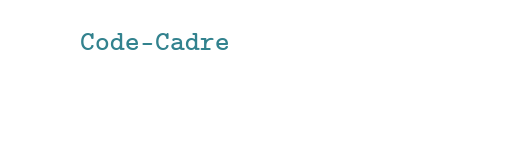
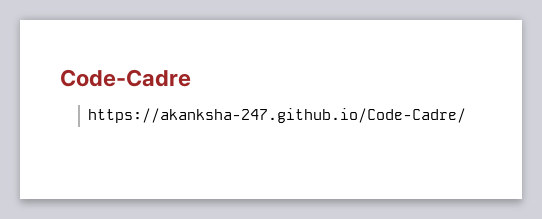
+ https://akanksha-247.github.io/Code-Cadre/

